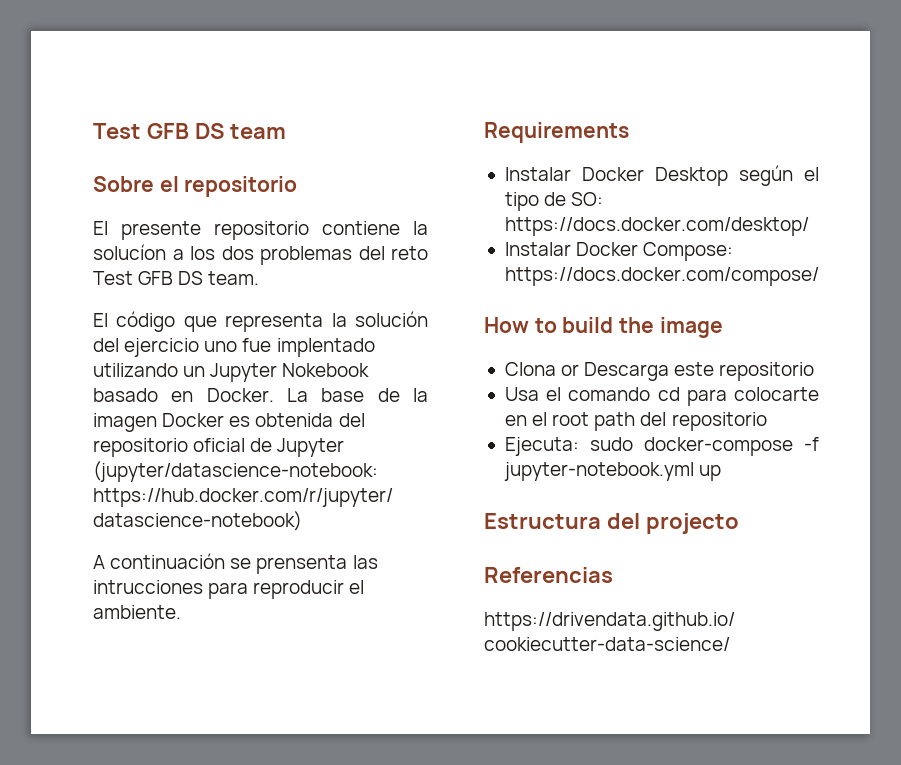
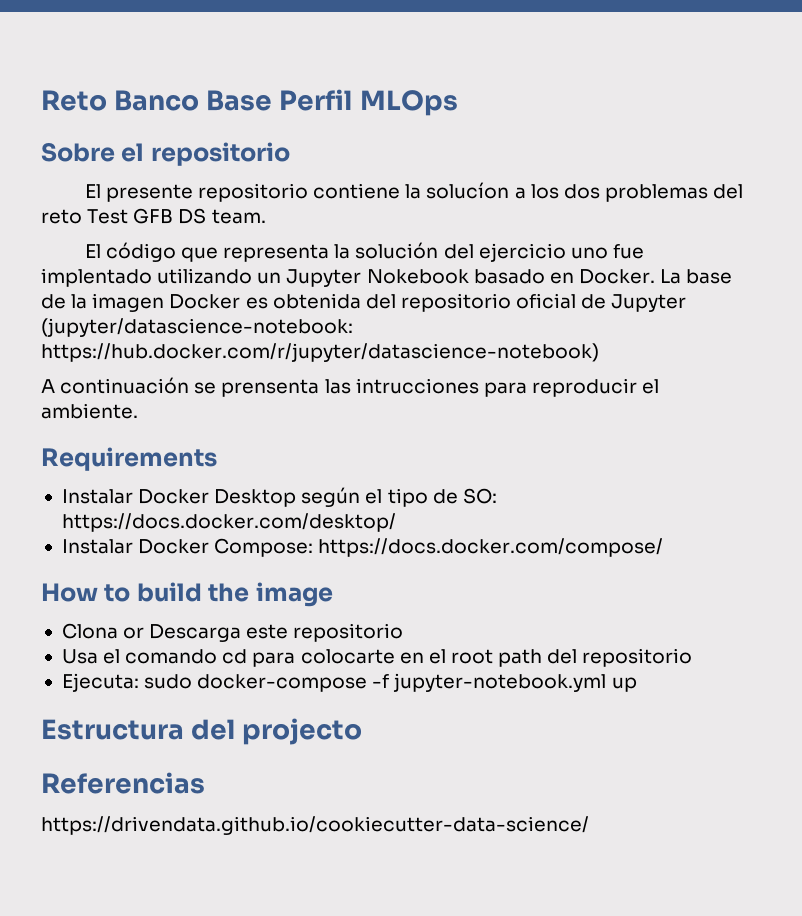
- Test GFB DS team
+ Reto Banco Base Perfil MLOps

